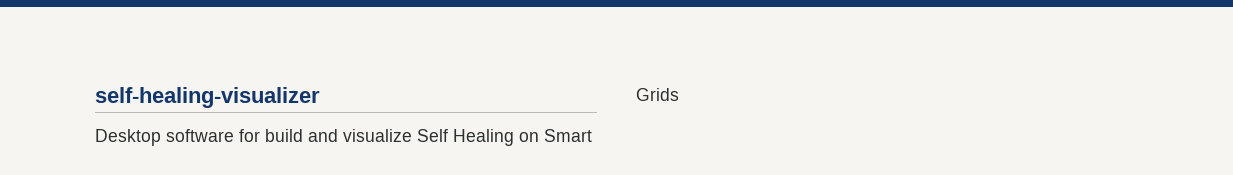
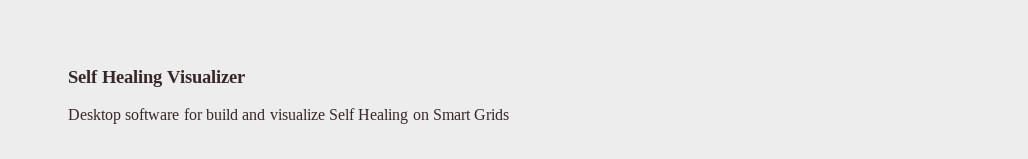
- self-healing-visualizer
+ Self Healing Visualizer

